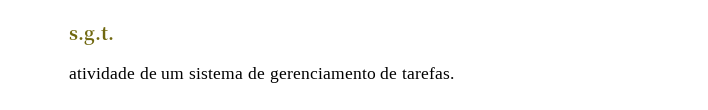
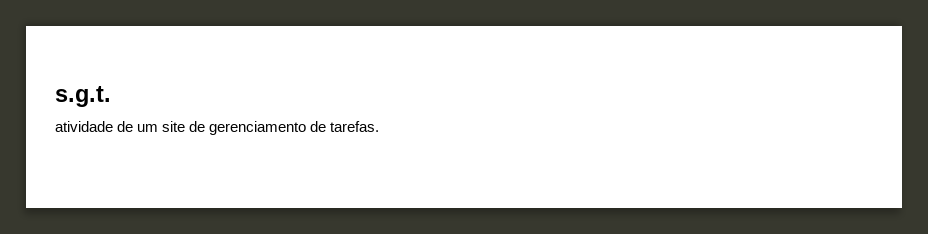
- atividade de um sistema de gerenciamento de tarefas.
+ atividade de um site de gerenciamento de tarefas.

